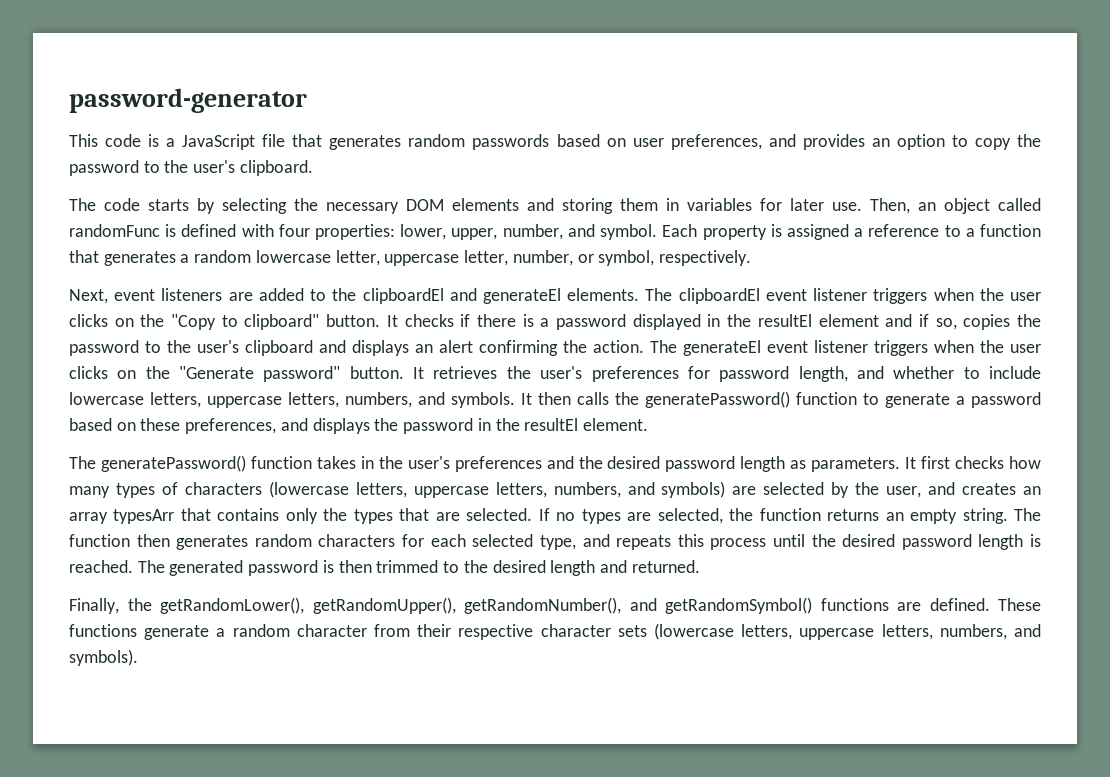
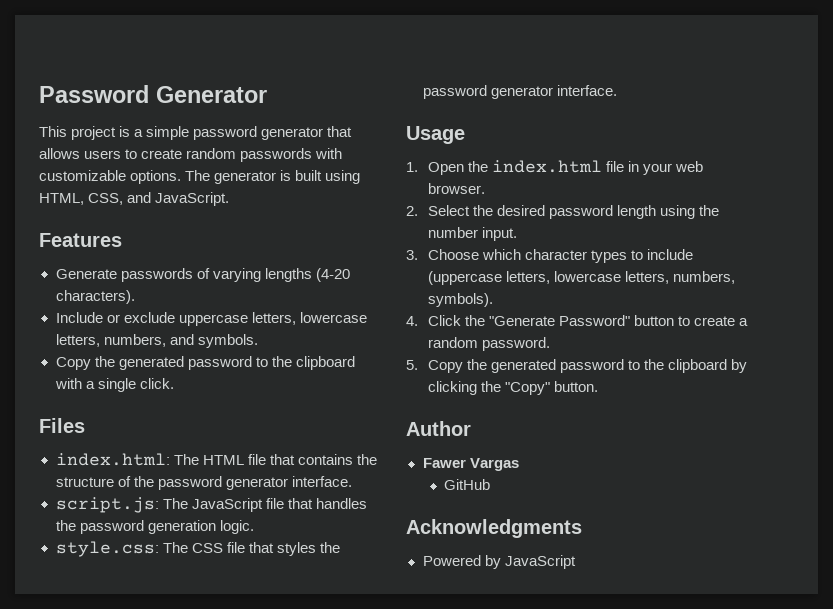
- password-generator
+ Password Generator
- This code is a JavaScript file that generates random passwords based on user preferences, and provides an option to copy the password to the user's clipboard.
- The code starts by selecting the necessary DOM elements and storing them in variables for later use. Then, an object called randomFunc is defined with four properties: lower, upper, number, and symbol. Each property is assigned a reference to a function that generates a random lowercase letter, uppercase letter, number, or symbol, respectively.
- Next, event listeners are added to the clipboardEl and generateEl elements. The clipboardEl event listener triggers when the user clicks on the "Copy to clipboard" button. It checks if there is a password displayed in the resultEl element and if so, copies the password to the user's clipboard and displays an alert confirming the action. The generateEl event listener triggers when the user clicks on the "Generate password" button. It retrieves the user's preferences for password length, and whether to include lowercase letters, uppercase letters, numbers, and symbols. It then calls the generatePassword() function to generate a password based on these preferences, and displays the password in the resultEl element.
- The generatePassword() function takes in the user's preferences and the desired password length as parameters. It first checks how many types of characters (lowercase letters, uppercase letters, numbers, and symbols) are selected by the user, and creates an array typesArr that contains only the types that are selected. If no types are selected, the function returns an empty string. The function then generates random characters for each selected type, and repeats this process until the desired password length is reached. The generated password is then trimmed to the desired length and returned.
- Finally, the getRandomLower(), getRandomUpper(), getRandomNumber(), and getRandomSymbol() functions are defined. These functions generate a random character from their respective character sets (lowercase letters, uppercase letters, numbers, and symbols).
+ This project is a simple password generator that allows users to create random passwords with customizable options. The generator is built using HTML, CSS, and JavaScript.
+ Features
+ Generate passwords of varying lengths (4-20 characters).
+ Include or exclude uppercase letters, lowercase letters, numbers, and symbols.
+ Copy the generated password to the clipboard with a single click.
+ Files
+ index.html: The HTML file that contains the structure of the password generator interface.
+ script.js: The JavaScript file that handles the password generation logic.
+ style.css: The CSS file that styles the password generator interface.
+ Usage
+ 1. Open the index.html file in your web browser.
+ 2. Select the desired password length using the number input.
+ 3. Choose which character types to include (uppercase letters, lowercase letters, numbers, symbols).
+ 4. Click the "Generate Password" button to create a random password.
+ 5. Copy the generated password to the clipboard by clicking the "Copy" button.
+ Author
+ Fawer Vargas
+ GitHub
+ Acknowledgments
+ Powered by JavaScript

